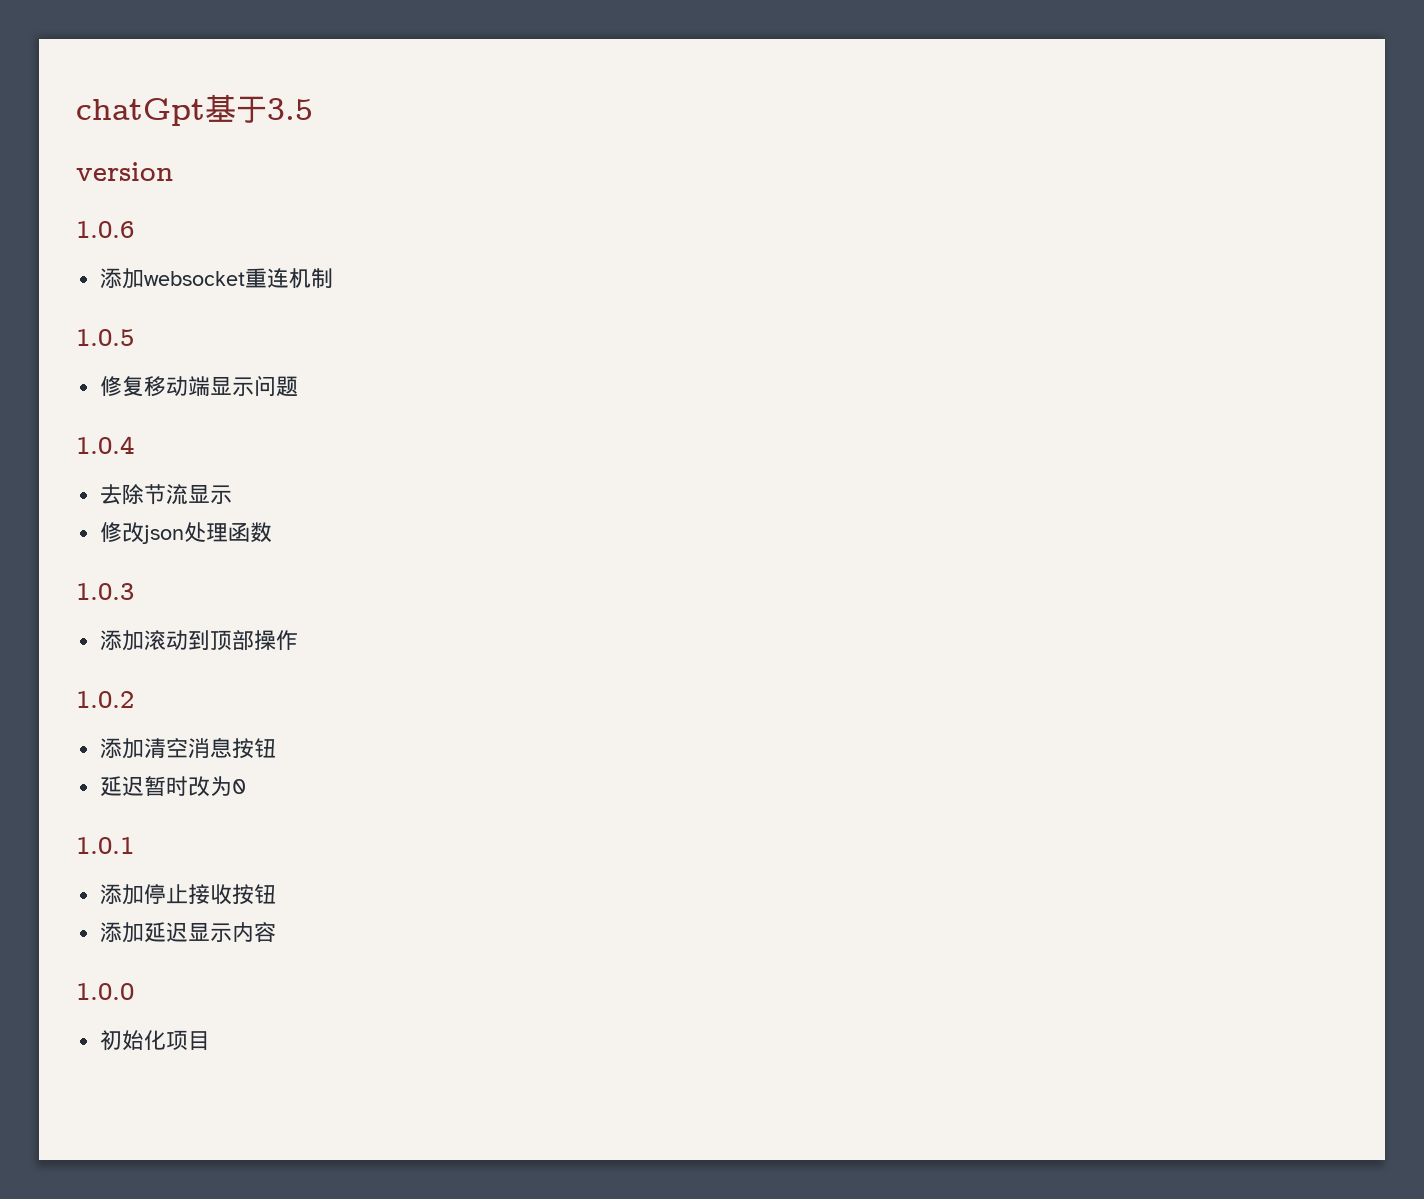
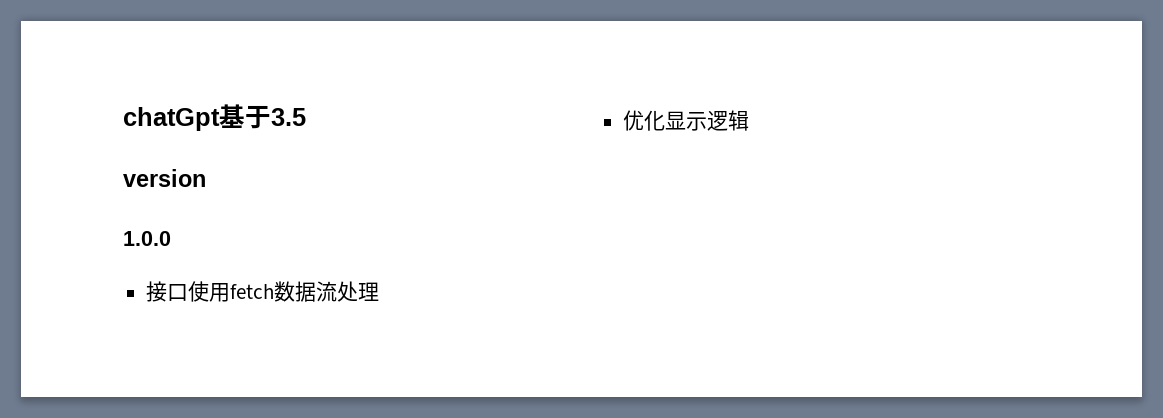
- 1.0.6
- 添加websocket重连机制
- 1.0.5
- 修复移动端显示问题
- 1.0.4
- 去除节流显示
- 修改json处理函数
- 1.0.3
- 添加滚动到顶部操作
- 1.0.2
- 添加清空消息按钮
- 延迟暂时改为0
- 1.0.1
- 添加停止接收按钮
- 添加延迟显示内容
  1.0.0
- 初始化项目
+ 接口使用fetch数据流处理
+ 优化显示逻辑

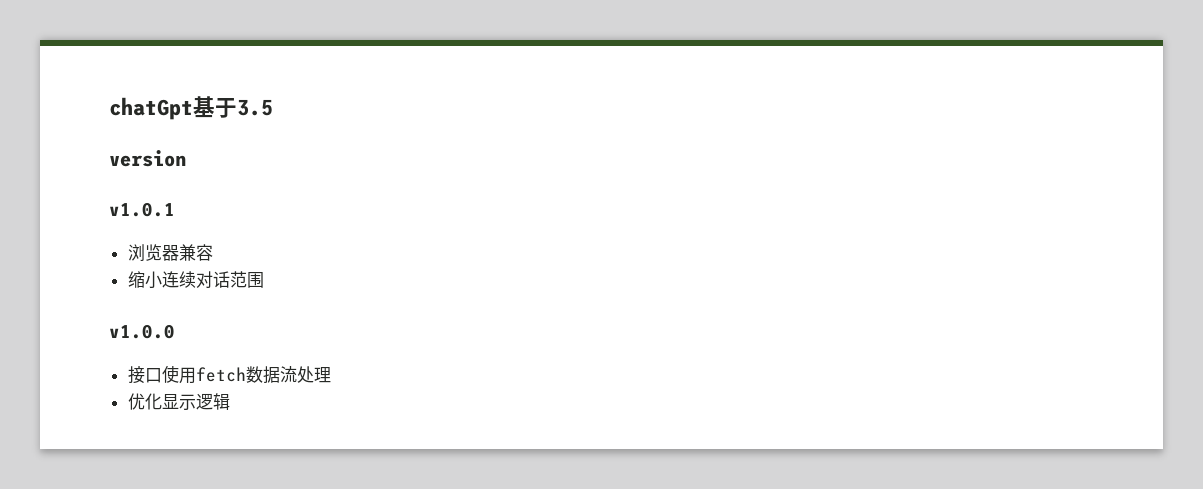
- 1.0.0
+ v1.0.1
+ 浏览器兼容
+ 缩小连续对话范围
+ v1.0.0

